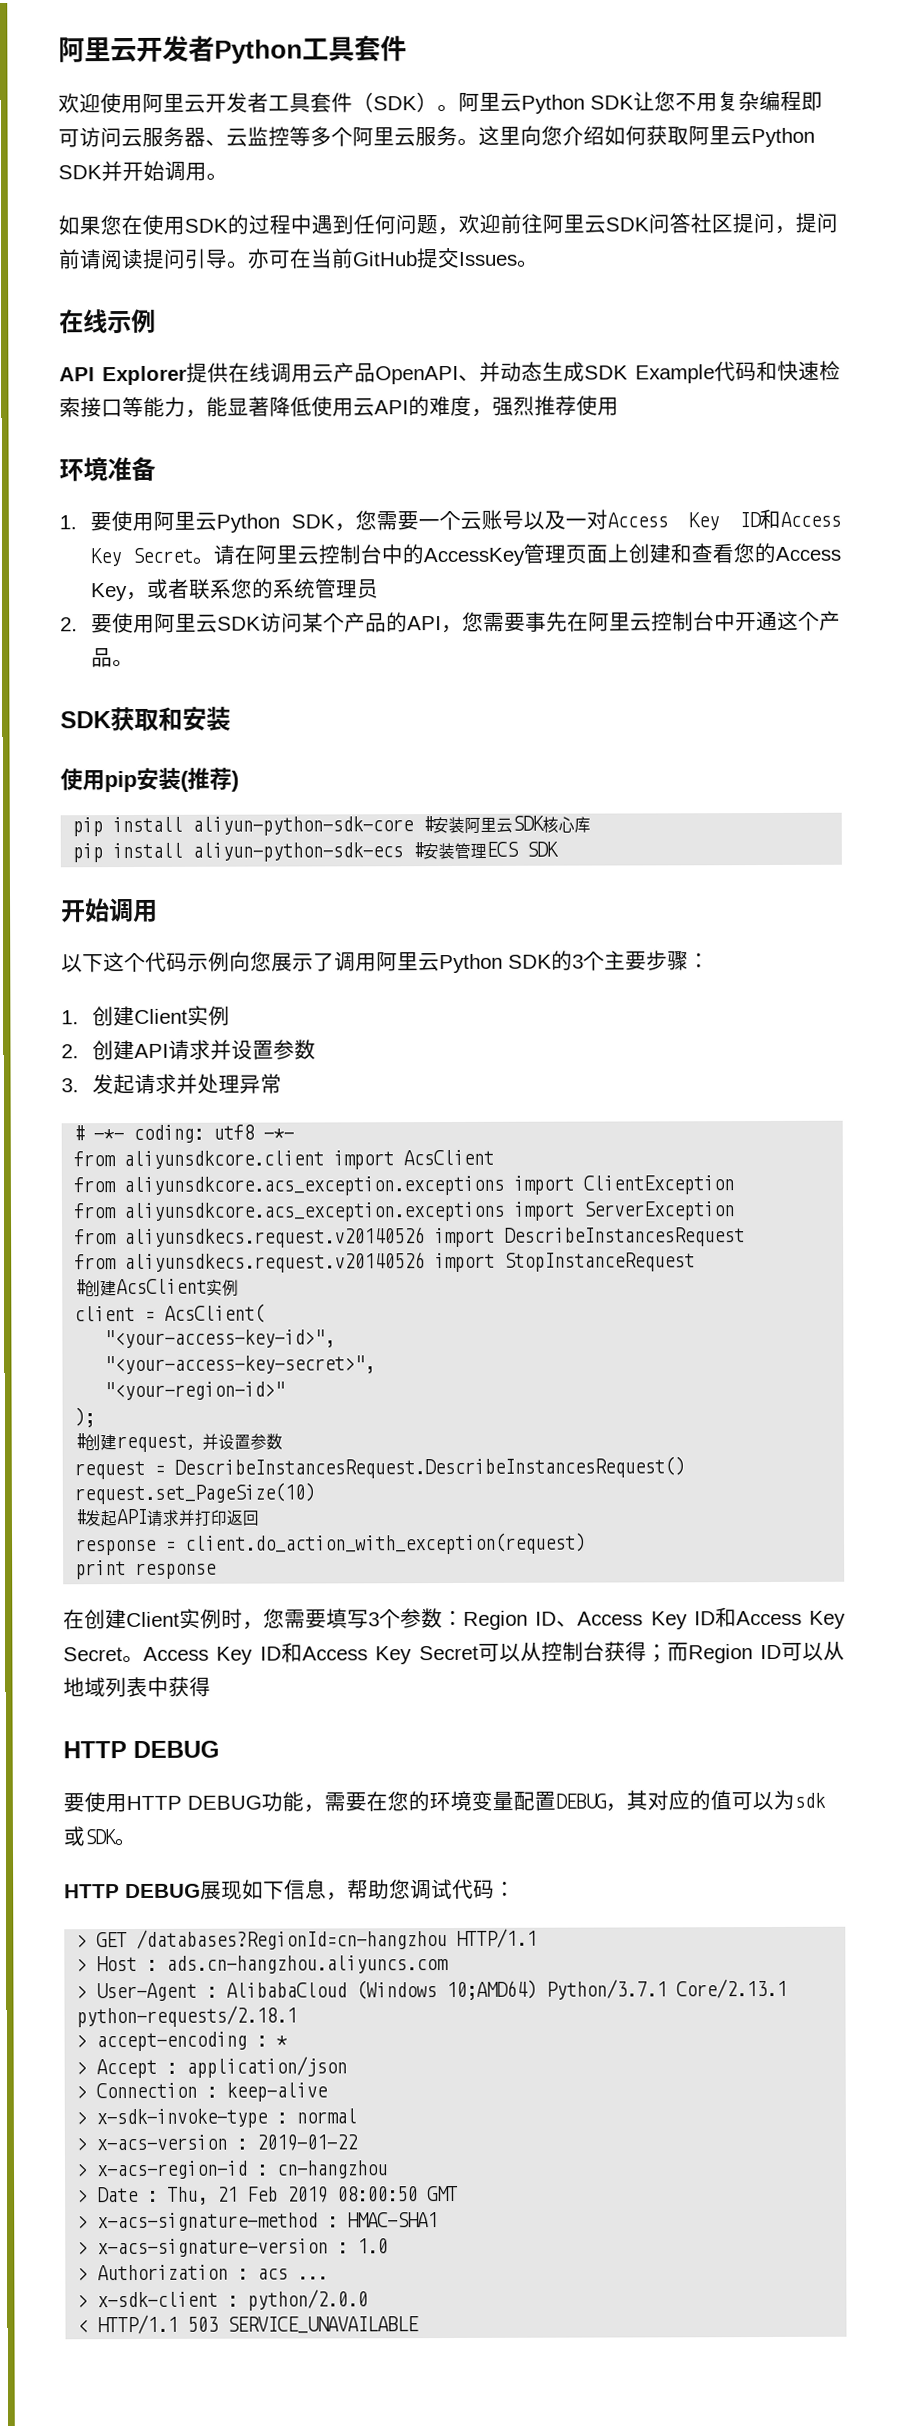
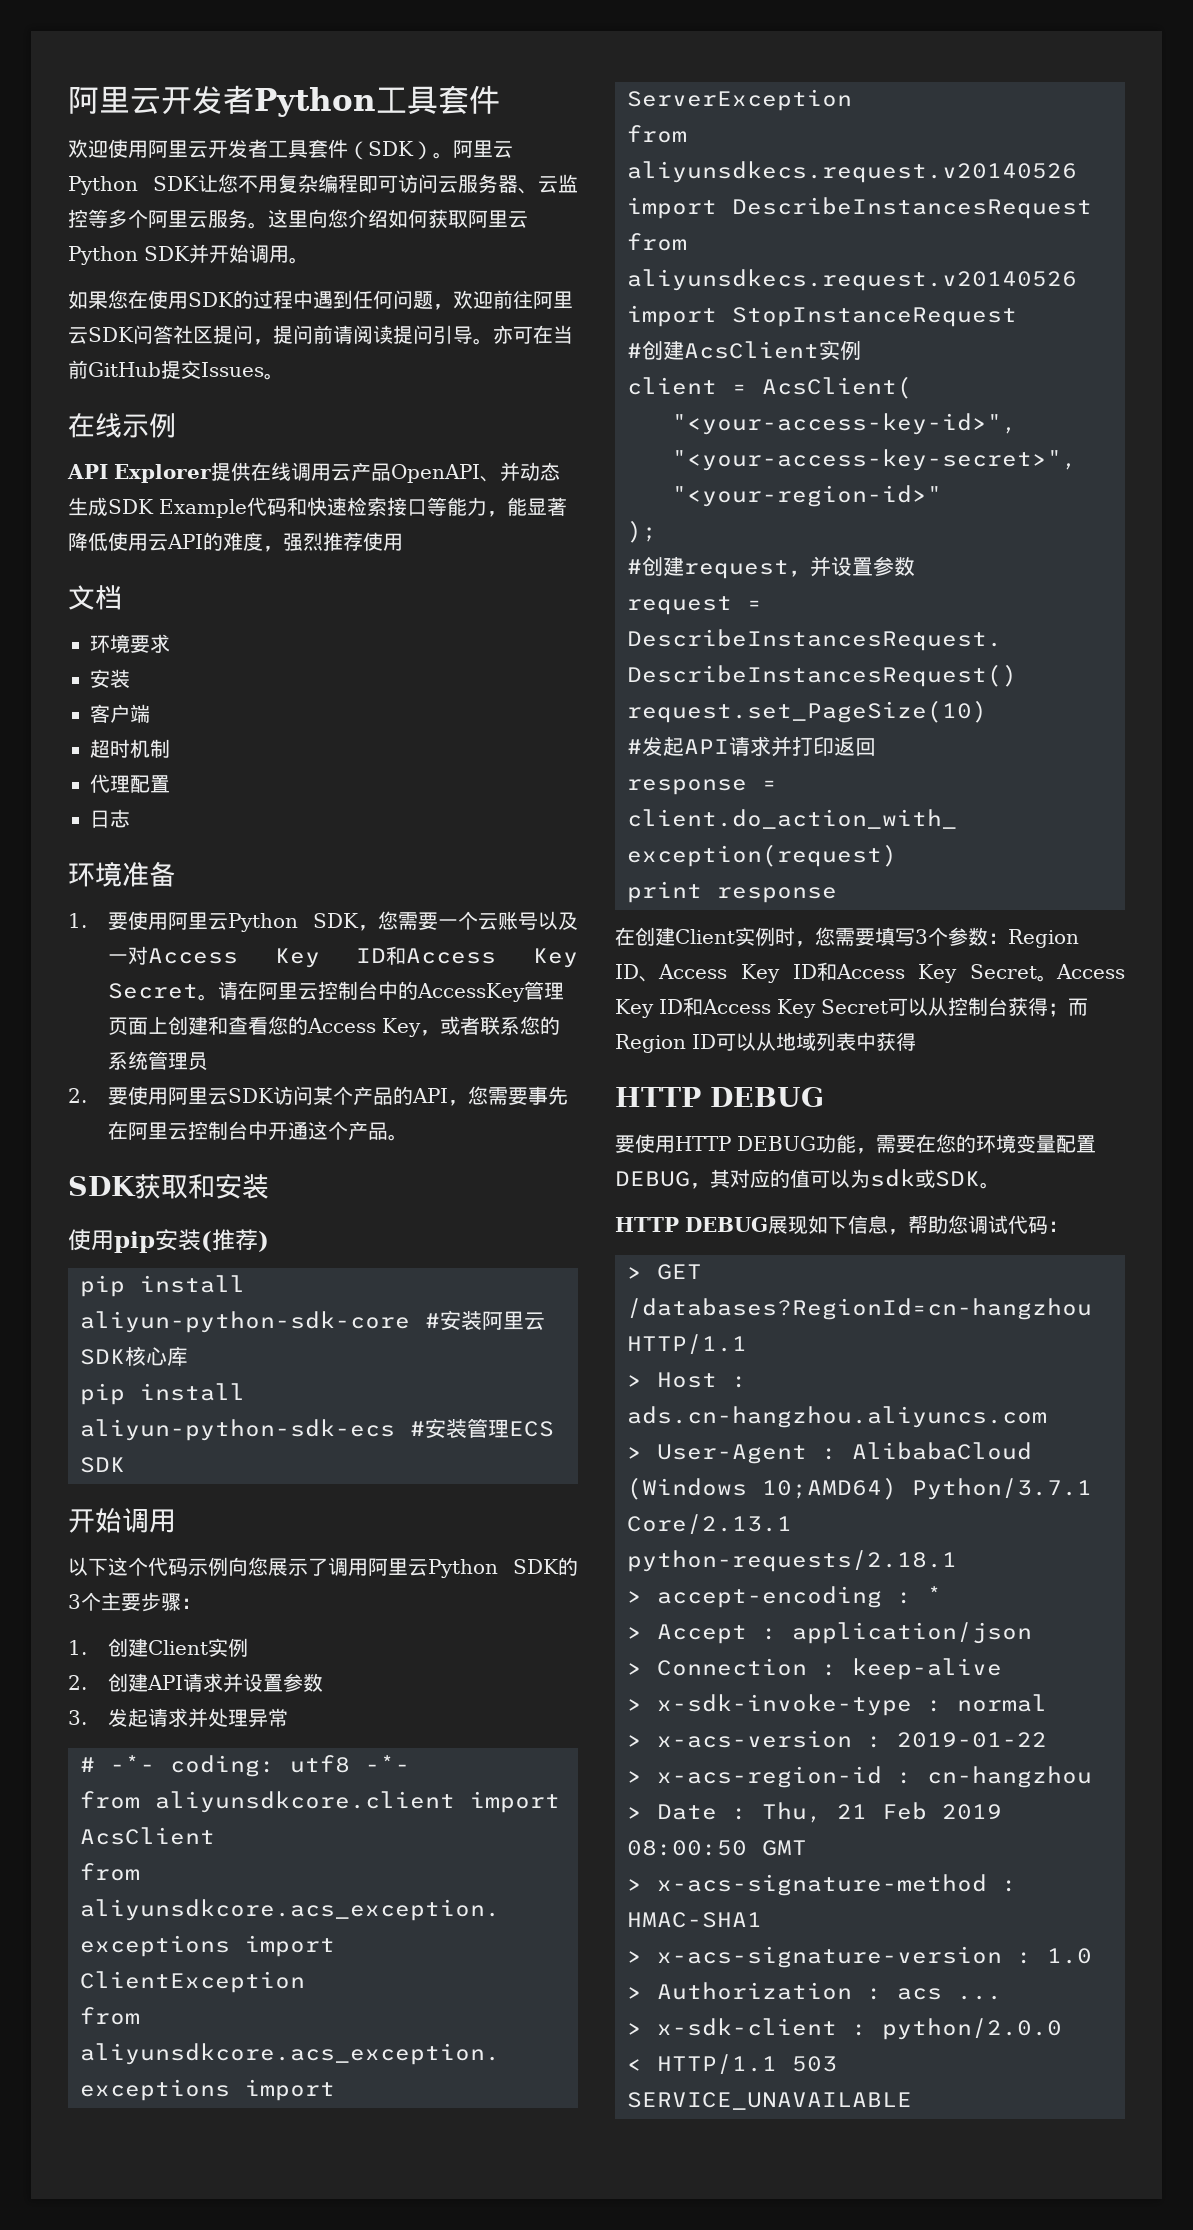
+ 文档
+ 环境要求
+ 安装
+ 客户端
+ 超时机制
+ 代理配置
+ 日志

